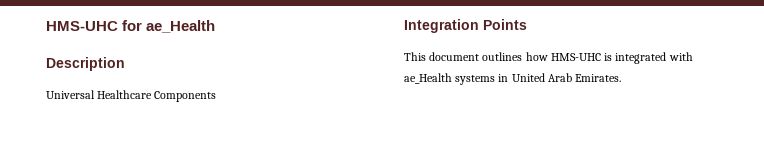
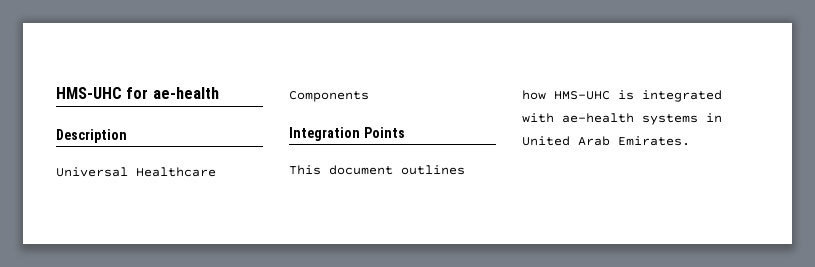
- HMS-UHC for ae_Health
+ HMS-UHC for ae-health
- This document outlines how HMS-UHC is integrated with ae_Health systems in United Arab Emirates.
+ This document outlines how HMS-UHC is integrated with ae-health systems in United Arab Emirates.

